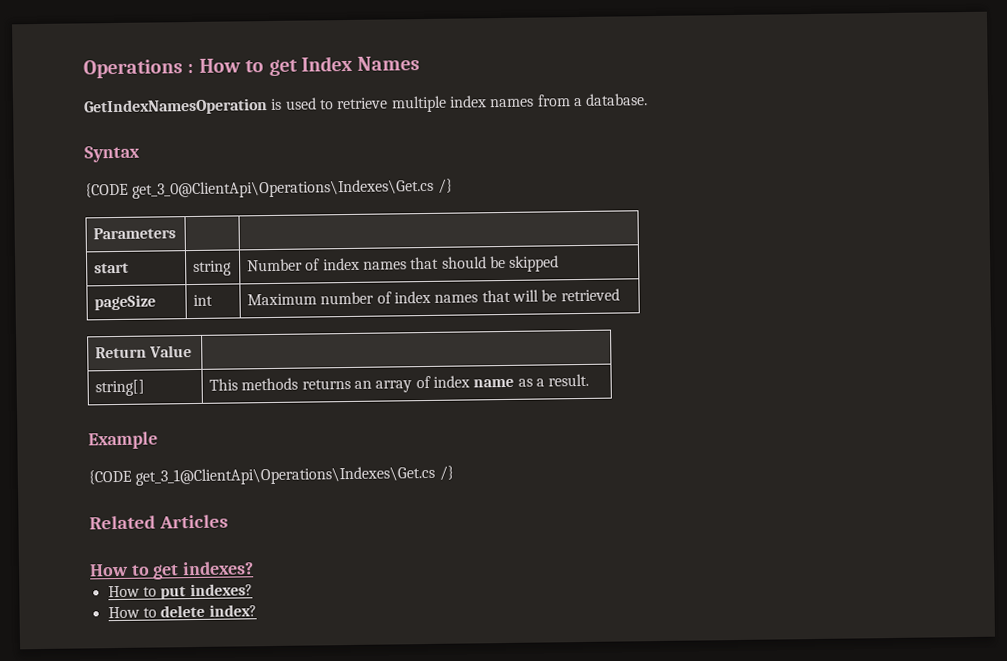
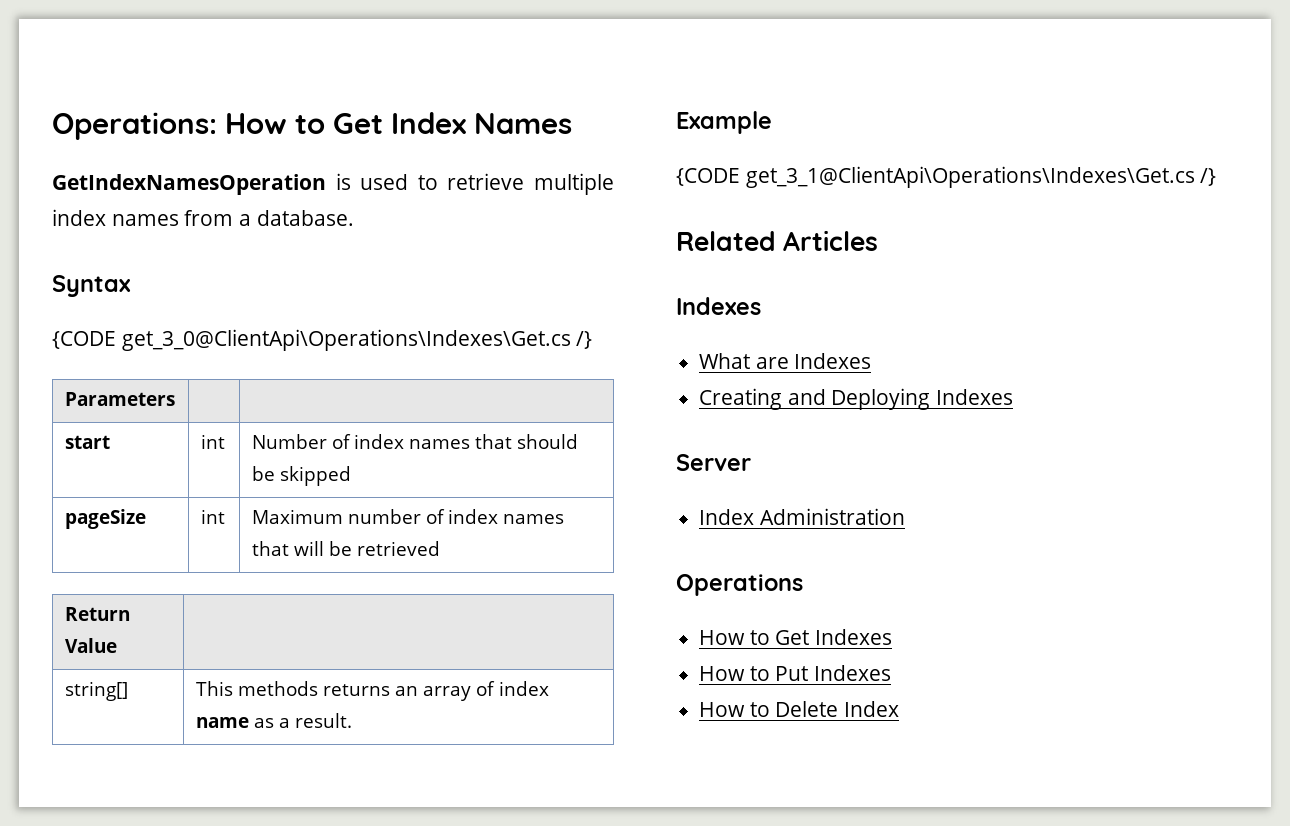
- Operations : How to get Index Names
+ Operations: How to Get Index Names
- start | string | Number of index names that should be skipped
+ start | int | Number of index names that should be skipped
  Related Articles
- How to get indexes?
- How to put indexes?
- How to delete index?
+ Indexes
+ What are Indexes
+ Creating and Deploying Indexes
+ Server
+ Index Administration
+ Operations
+ How to Get Indexes
+ How to Put Indexes
+ How to Delete Index

